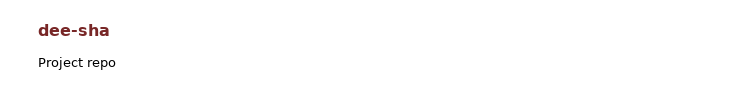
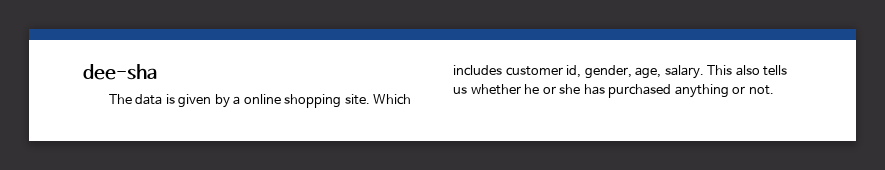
- Project repo
+ The data is given by a online shopping site. Which includes customer id, gender, age, salary. This also tells us whether he or she has purchased anything or not.

